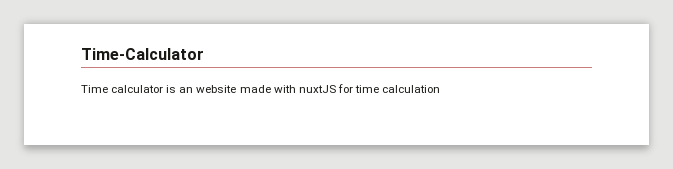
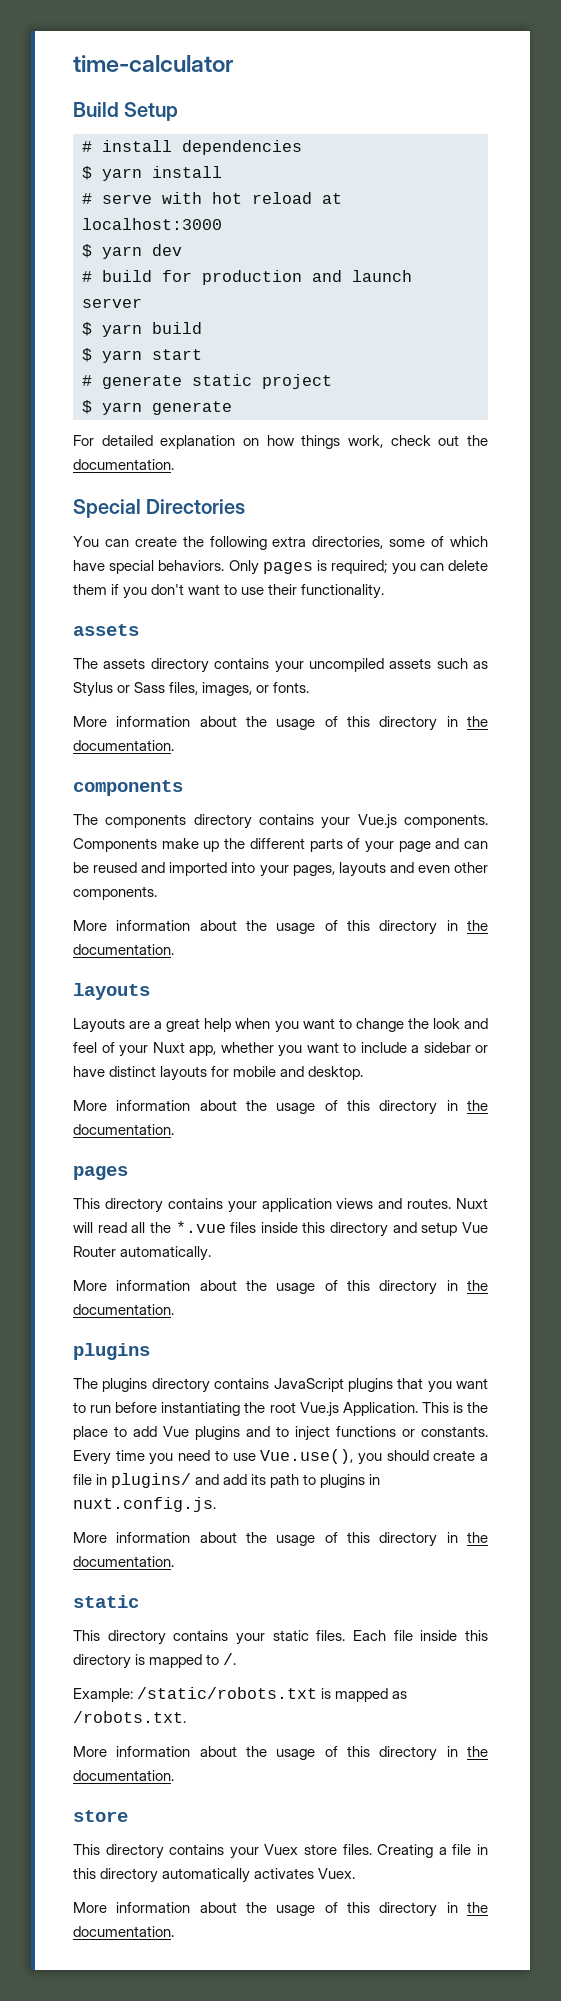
- Time-Calculator
- Time calculator is an website made with nuxtJS for time calculation
+ time-calculator
+ Build Setup
+ # install dependencies
+ $ yarn install
+ # serve with hot reload at localhost:3000
+ $ yarn dev
+ # build for production and launch server
+ $ yarn build
+ $ yarn start
+ # generate static project
+ $ yarn generate
+ For detailed explanation on how things work, check out the documentation.
+ Special Directories
+ You can create the following extra directories, some of which have special behaviors. Only pages is required; you can delete them if you don't want to use their functionality.
+ assets
+ The assets directory contains your uncompiled assets such as Stylus or Sass files, images, or fonts.
+ More information about the usage of this directory in the documentation.
+ components
+ The components directory contains your Vue.js components. Components make up the different parts of your page and can be reused and imported into your pages, layouts and even other components.
+ More information about the usage of this directory in the documentation.
+ layouts
+ Layouts are a great help when you want to change the look and feel of your Nuxt app, whether you want to include a sidebar or have distinct layouts for mobile and desktop.
+ More information about the usage of this directory in the documentation.
+ pages
+ This directory contains your application views and routes. Nuxt will read all the *.vue files inside this directory and setup Vue Router automatically.
+ More information about the usage of this directory in the documentation.
+ plugins
+ The plugins directory contains JavaScript plugins that you want to run before instantiating the root Vue.js Application. This is the place to add Vue plugins and to inject functions or constants. Every time you need to use Vue.use(), you should create a file in plugins/ and add its path to plugins in nuxt.config.js.
+ More information about the usage of this directory in the documentation.
+ static
+ This directory contains your static files. Each file inside this directory is mapped to /.
+ Example: /static/robots.txt is mapped as /robots.txt.
+ More information about the usage of this directory in the documentation.
+ store
+ This directory contains your Vuex store files. Creating a file in this directory automatically activates Vuex.
+ More information about the usage of this directory in the documentation.

